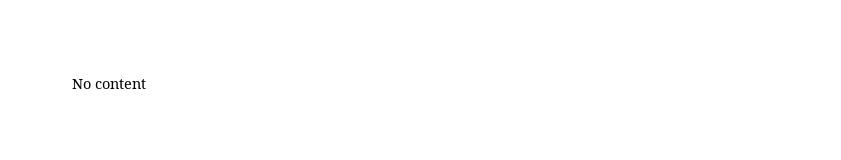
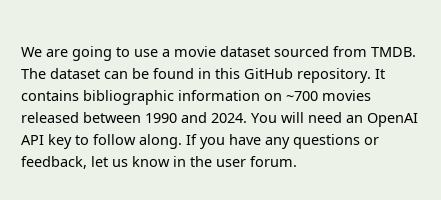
- No content
+ We are going to use a movie dataset sourced from TMDB. The dataset can be found in this GitHub repository. It contains bibliographic information on ~700 movies released between 1990 and 2024. You will need an OpenAI API key to follow along. If you have any questions or feedback, let us know in the user forum.

